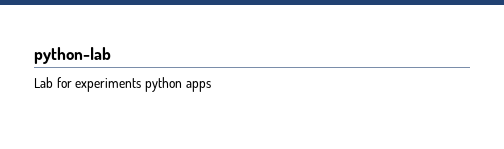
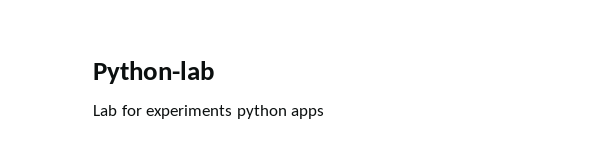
- python-lab
+ Python-lab

